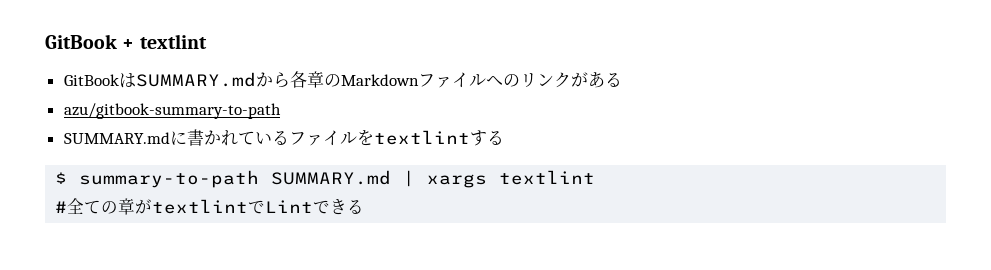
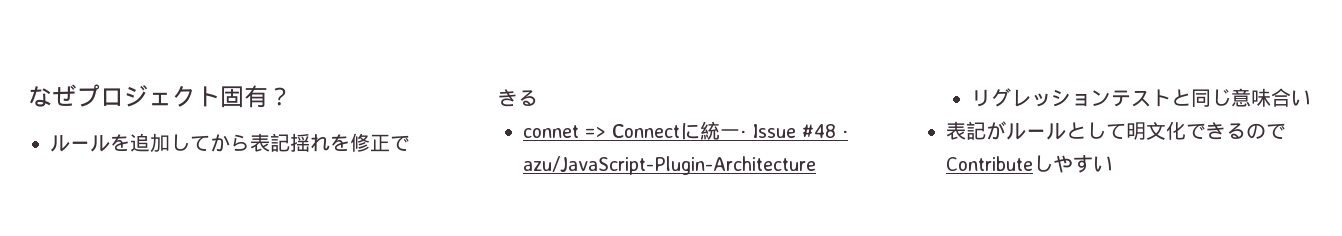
- GitBook + textlint
- GitBookはSUMMARY.mdから各章のMarkdownファイルへのリンクがある
- azu/gitbook-summary-to-path
- SUMMARY.mdに書かれているファイルをtextlintする
- $ summary-to-path SUMMARY.md | xargs textlint
- #全ての章がtextlintでLintできる
+ なぜプロジェクト固有？
+ ルールを追加してから表記揺れを修正できる
+ connet => Connectに統一· Issue #48 · azu/JavaScript-Plugin-Architecture
+ リグレッションテストと同じ意味合い
+ 表記がルールとして明文化できるのでContributeしやすい

